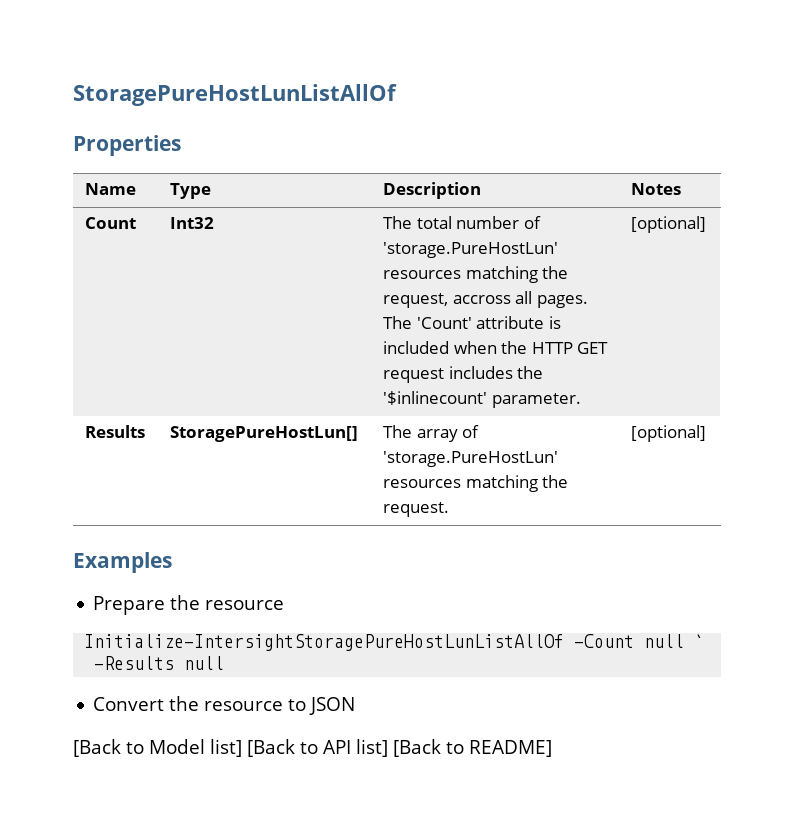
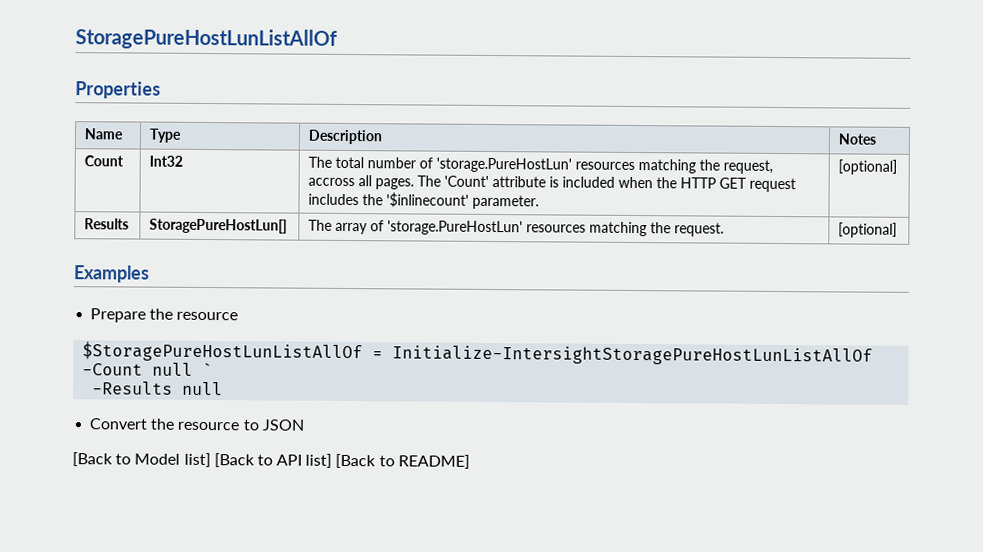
- Initialize-IntersightStoragePureHostLunListAllOf -Count null `
+ $StoragePureHostLunListAllOf = Initialize-IntersightStoragePureHostLunListAllOf -Count null `

